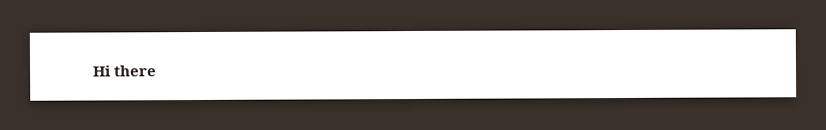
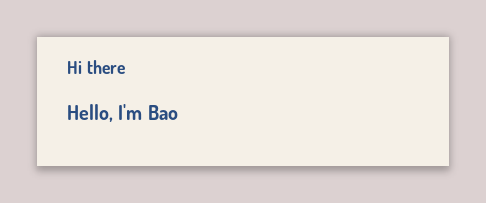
+ Hello, I'm Bao

